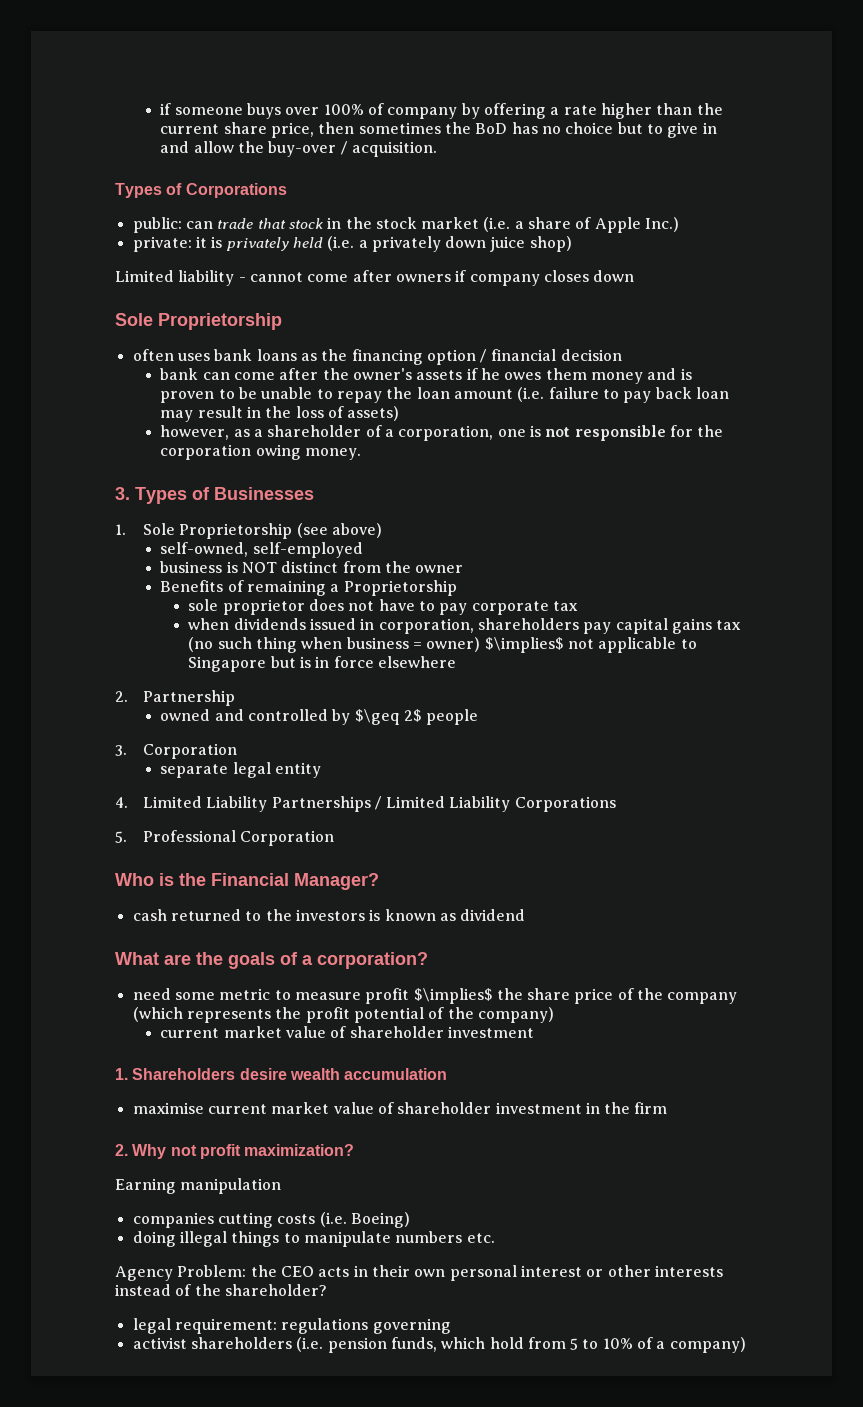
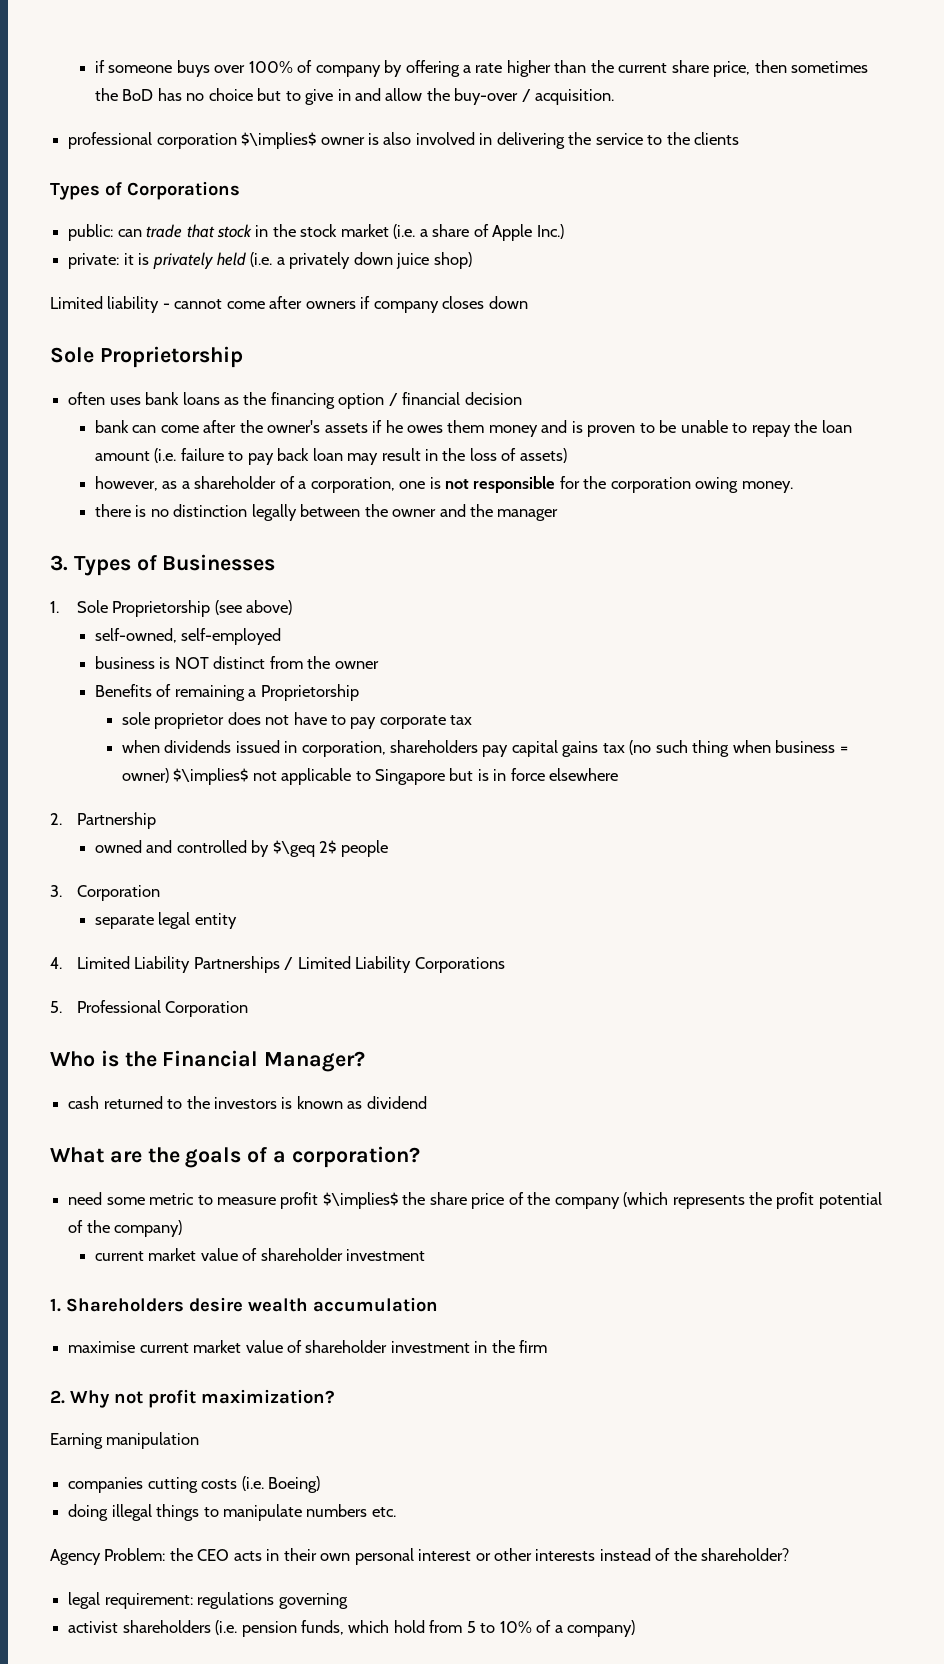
+ professional corporation $\implies$ owner is also involved in delivering the service to the clients
+ there is no distinction legally between the owner and the manager

